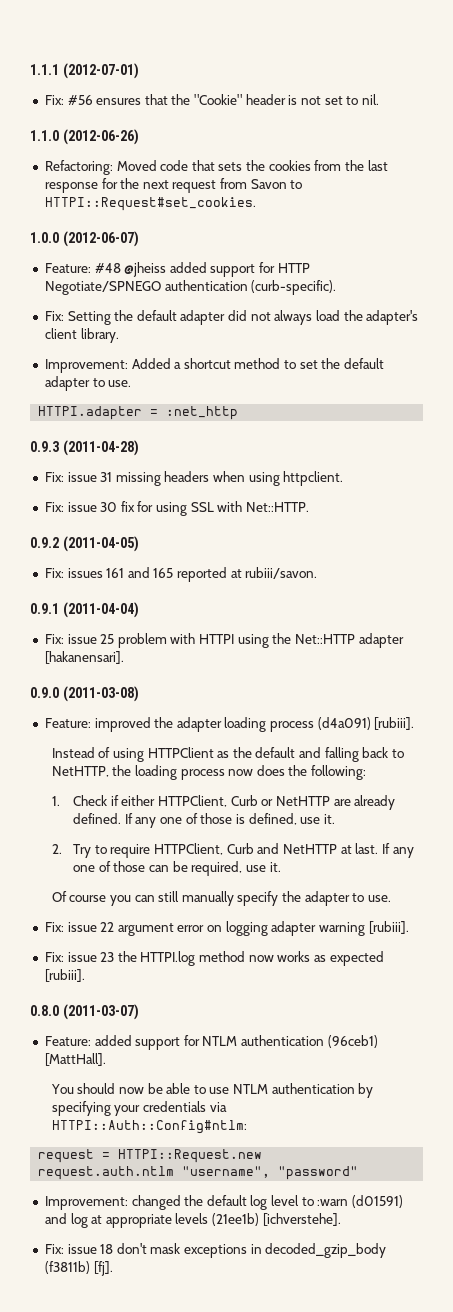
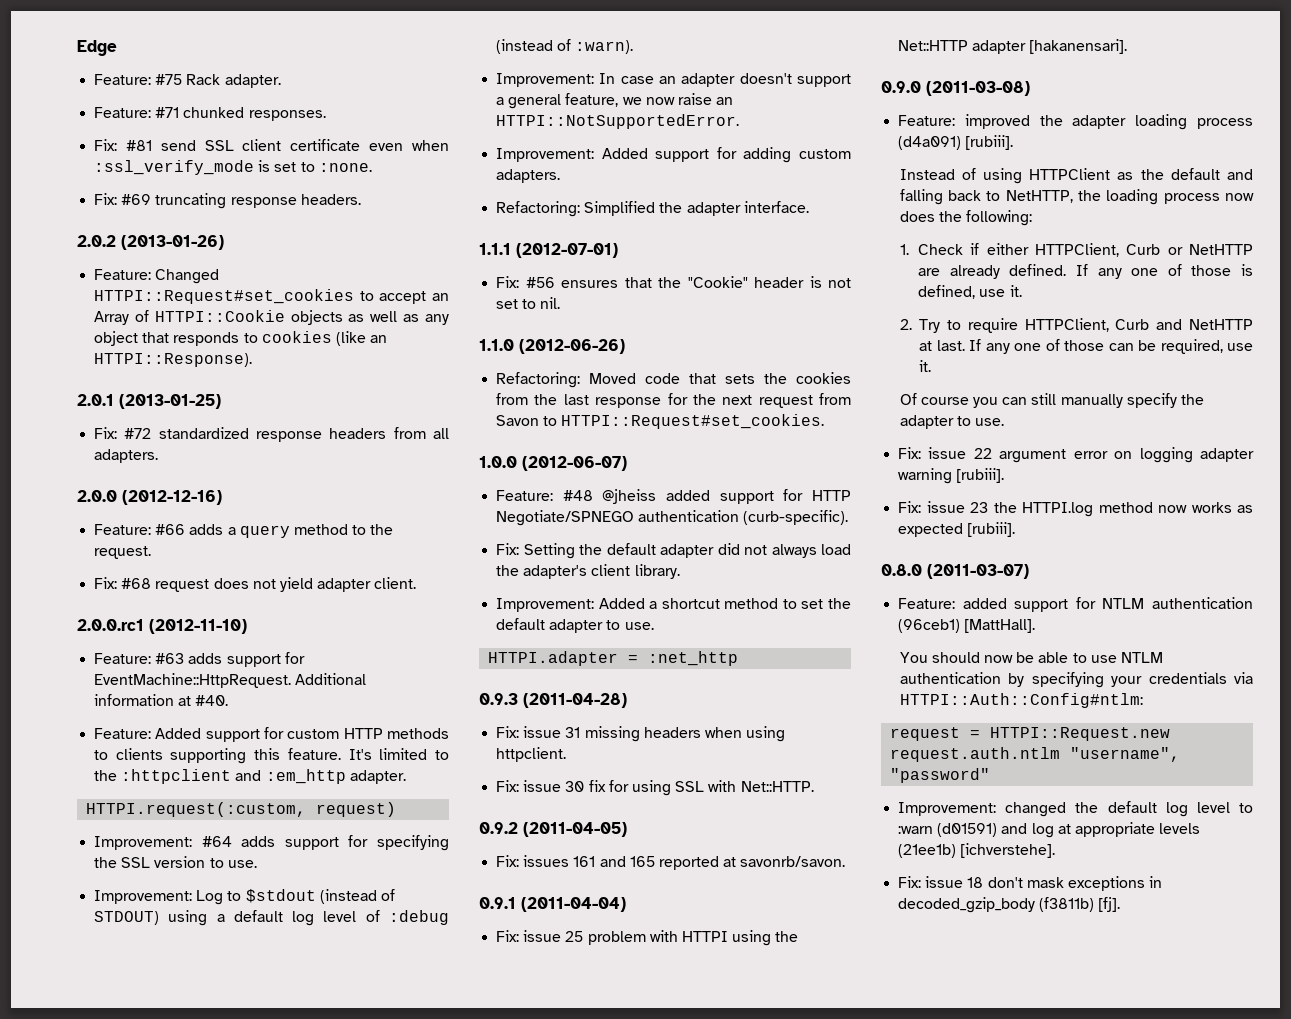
+ Edge
+ Feature: #75 Rack adapter.
+ Feature: #71 chunked responses.
+ Fix: #81 send SSL client certificate even when :ssl_verify_mode is set to :none.
+ Fix: #69 truncating response headers.
+ 2.0.2 (2013-01-26)
+ Feature: Changed HTTPI::Request#set_cookies to accept an Array of HTTPI::Cookie objects as well as any object that responds to cookies (like an HTTPI::Response).
+ 2.0.1 (2013-01-25)
+ Fix: #72 standardized response headers from all adapters.
+ 2.0.0 (2012-12-16)
+ Feature: #66 adds a query method to the request.
+ Fix: #68 request does not yield adapter client.
+ 2.0.0.rc1 (2012-11-10)
+ Feature: #63 adds support for EventMachine::HttpRequest. Additional information at #40.
+ Feature: Added support for custom HTTP methods to clients supporting this feature. It's limited to the :httpclient and :em_http adapter.
+ HTTPI.request(:custom, request)
+ Improvement: #64 adds support for specifying the SSL version to use.
+ Improvement: Log to $stdout (instead of STDOUT) using a default log level of :debug (instead of :warn).
+ Improvement: In case an adapter doesn't support a general feature, we now raise an HTTPI::NotSupportedError.
+ Improvement: Added support for adding custom adapters.
+ Refactoring: Simplified the adapter interface.
- Fix: issues 161 and 165 reported at rubiii/savon.
+ Fix: issues 161 and 165 reported at savonrb/savon.

